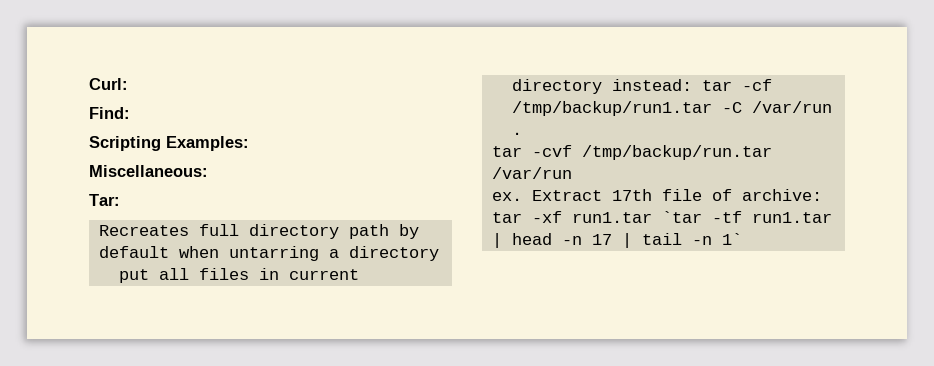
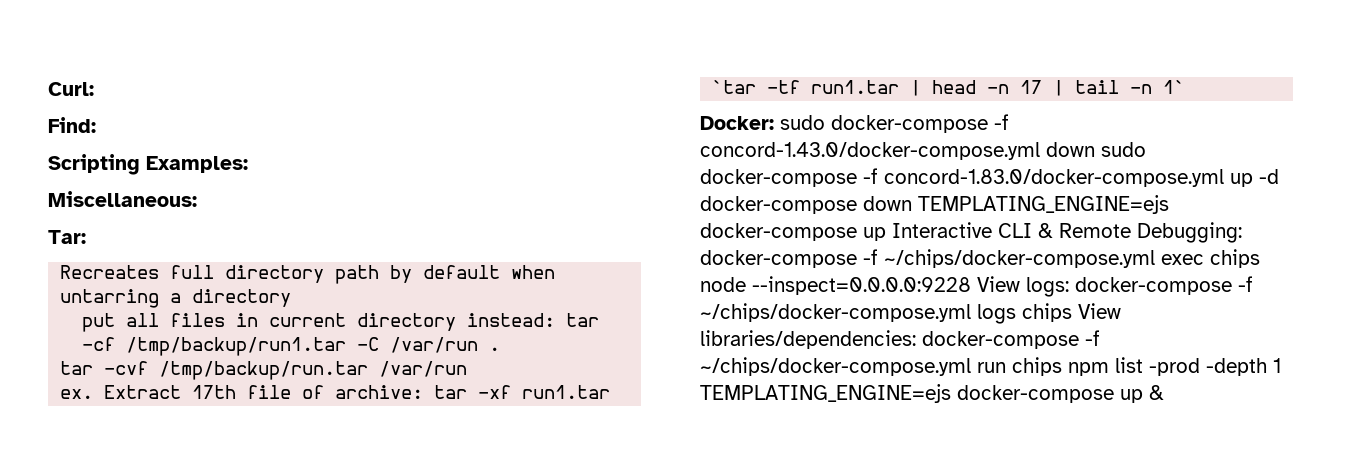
+ Docker: sudo docker-compose -f concord-1.43.0/docker-compose.yml down sudo docker-compose -f concord-1.83.0/docker-compose.yml up -d docker-compose down TEMPLATING_ENGINE=ejs docker-compose up Interactive CLI & Remote Debugging: docker-compose -f ~/chips/docker-compose.yml exec chips node --inspect=0.0.0.0:9228 View logs: docker-compose -f ~/chips/docker-compose.yml logs chips View libraries/dependencies: docker-compose -f ~/chips/docker-compose.yml run chips npm list -prod -depth 1 TEMPLATING_ENGINE=ejs docker-compose up &

